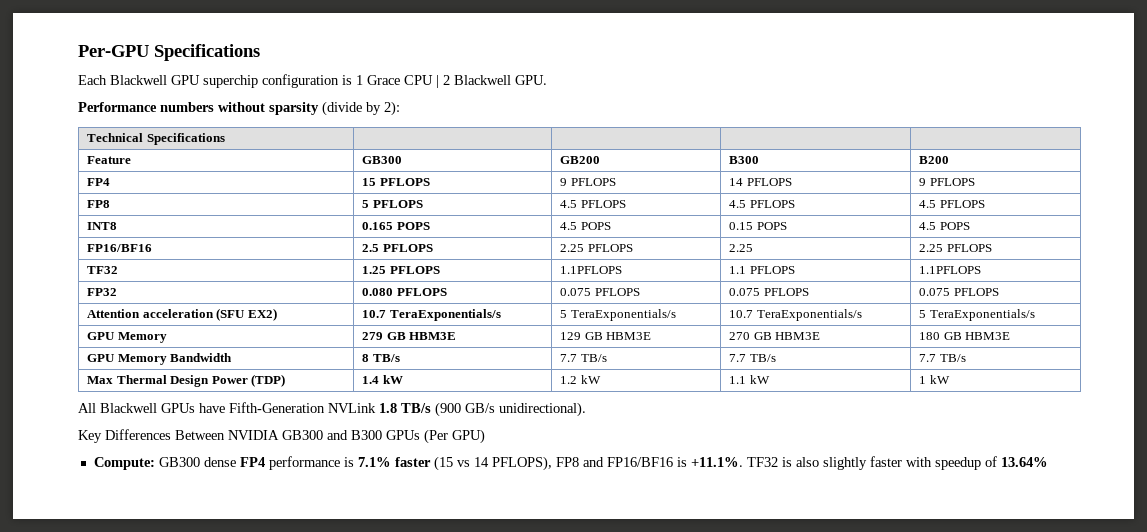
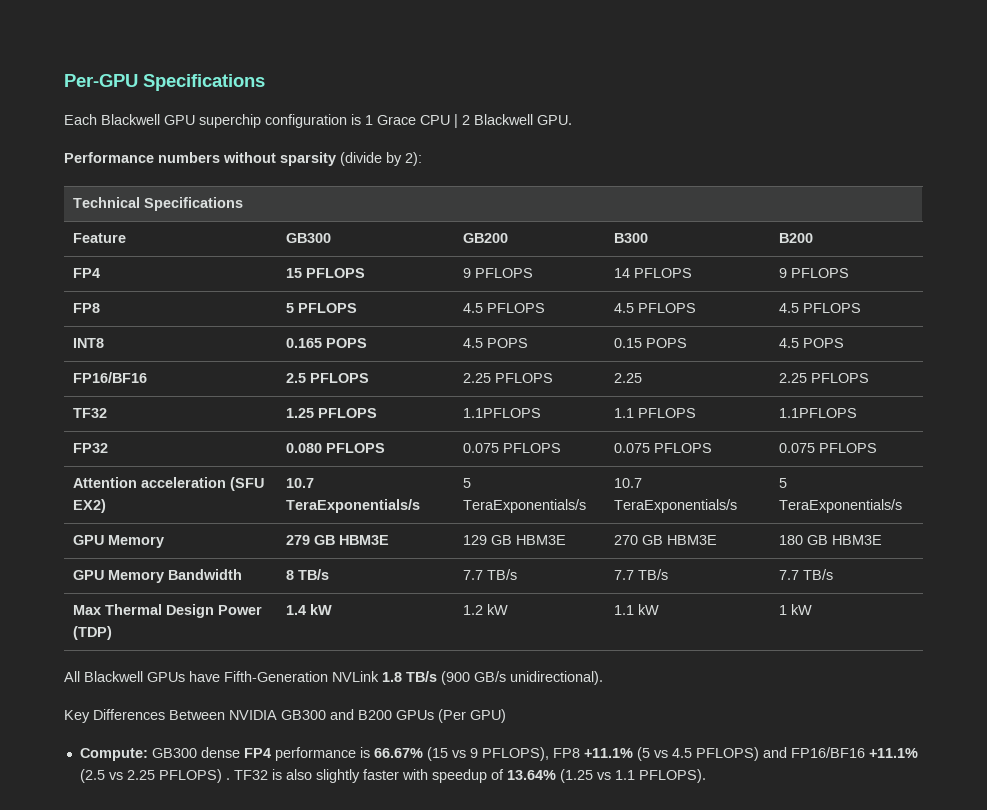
- Key Differences Between NVIDIA GB300 and B300 GPUs (Per GPU)
+ Key Differences Between NVIDIA GB300 and B200 GPUs (Per GPU)
- Compute: GB300 dense FP4 performance is 7.1% faster (15 vs 14 PFLOPS), FP8 and FP16/BF16 is +11.1%. TF32 is also slightly faster with speedup of 13.64%
+ Compute: GB300 dense FP4 performance is 66.67% (15 vs 9 PFLOPS), FP8 +11.1% (5 vs 4.5 PFLOPS) and FP16/BF16 +11.1% (2.5 vs 2.25 PFLOPS) . TF32 is also slightly faster with speedup of 13.64% (1.25 vs 1.1 PFLOPS).

